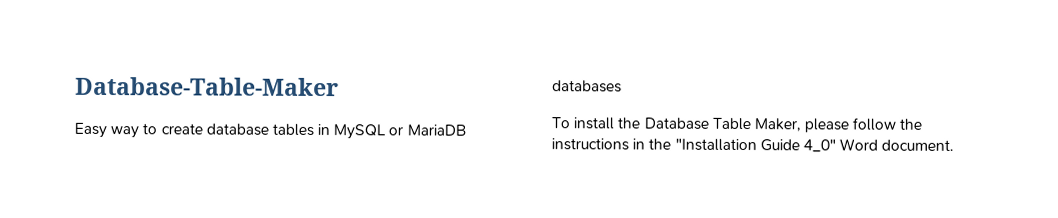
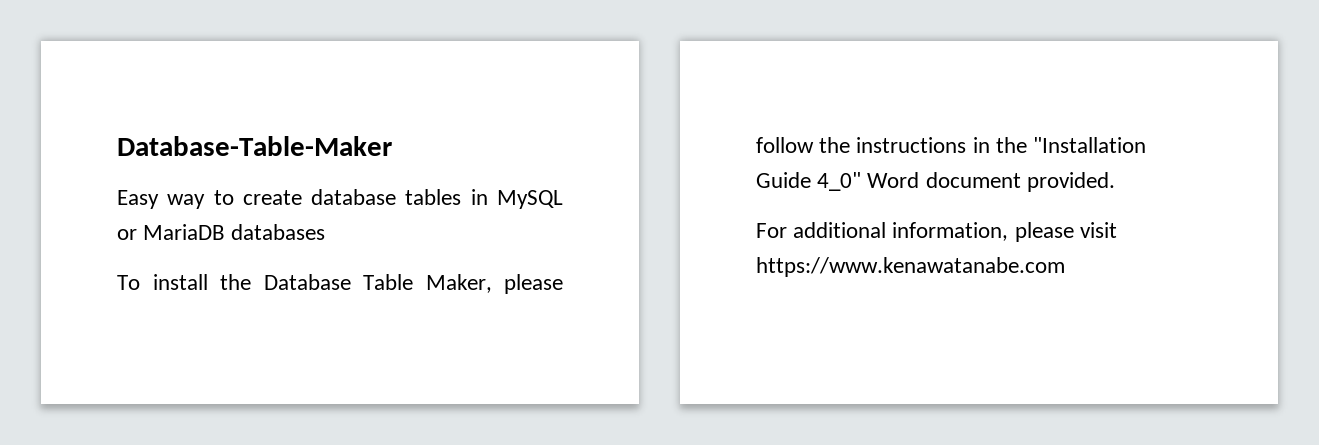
- To install the Database Table Maker, please follow the instructions in the "Installation Guide 4_0" Word document.
+ To install the Database Table Maker, please follow the instructions in the "Installation Guide 4_0" Word document provided.
+ For additional information, please visit https://www.kenawatanabe.com

